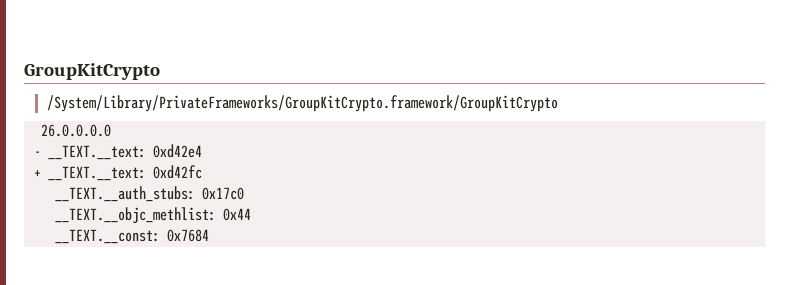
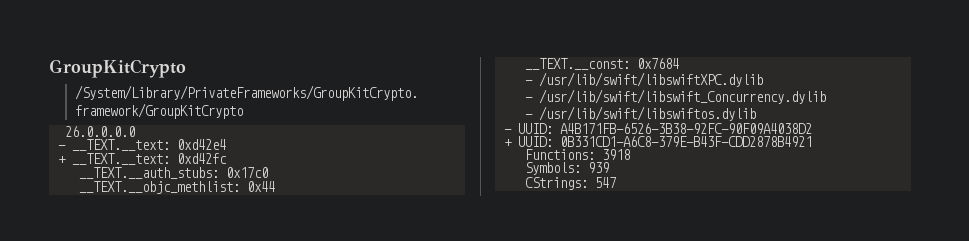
+ - /usr/lib/swift/libswiftXPC.dylib
+ - /usr/lib/swift/libswift_Concurrency.dylib
+ - /usr/lib/swift/libswiftos.dylib
+ - UUID: A4B171FB-6526-3B38-92FC-90F09A4038D2
+ + UUID: 0B331CD1-A6C8-379E-B43F-CDD2878B4921
+ Functions: 3918
+ Symbols: 939
+ CStrings: 547

